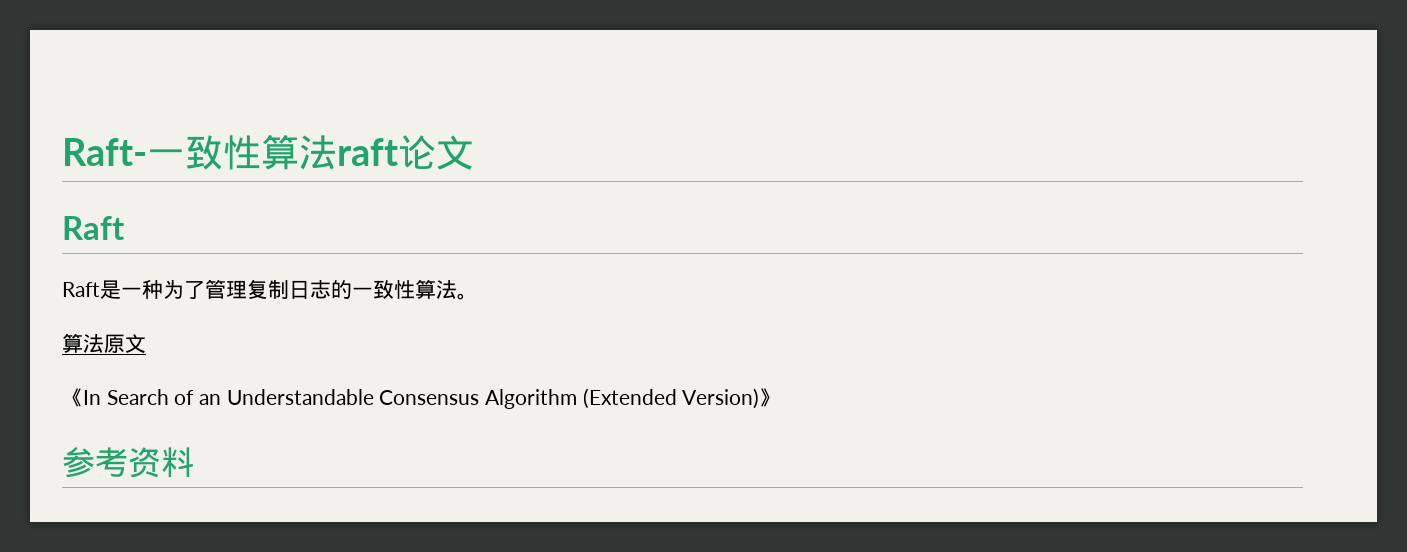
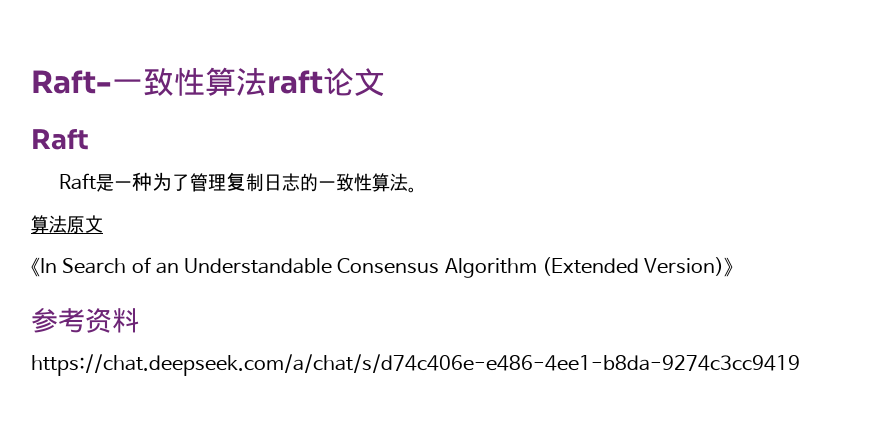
+ https://chat.deepseek.com/a/chat/s/d74c406e-e486-4ee1-b8da-9274c3cc9419

